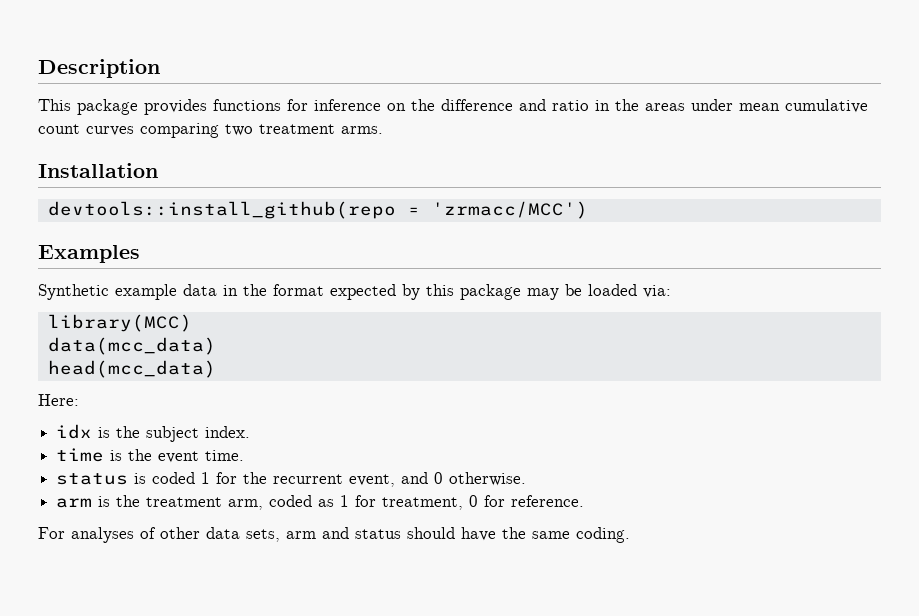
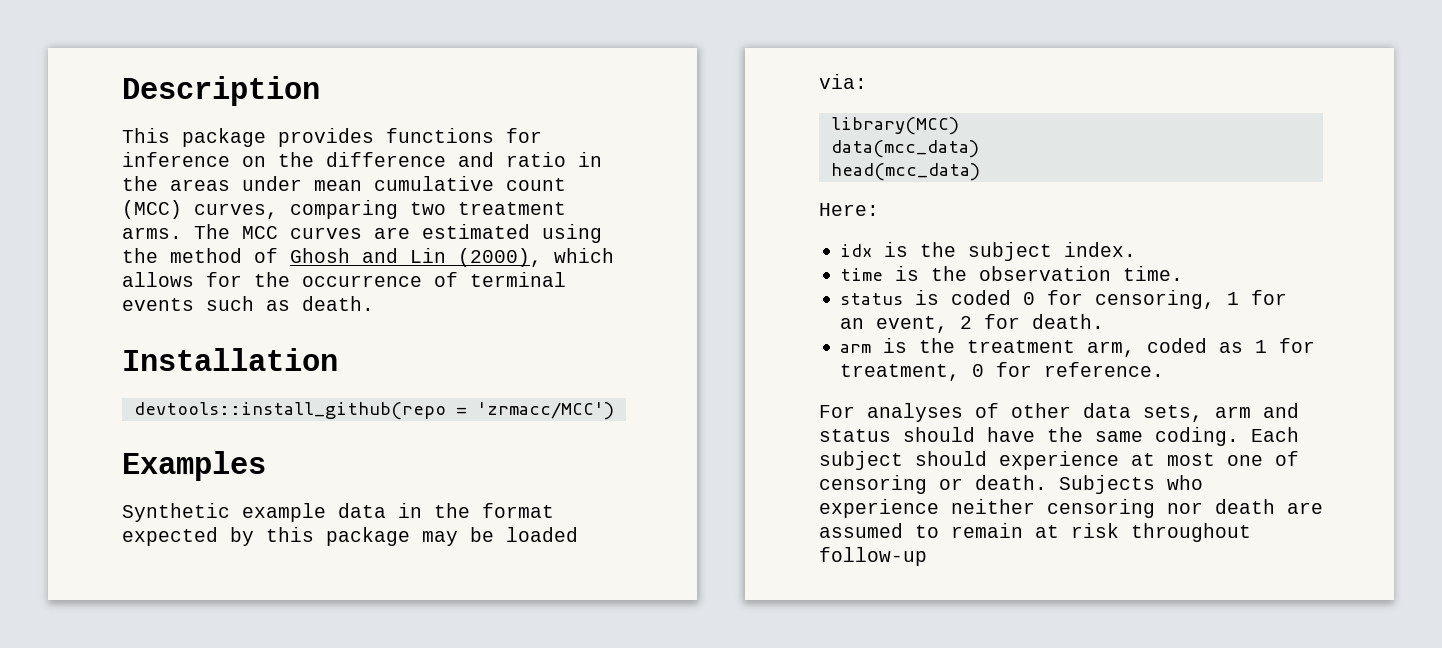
- This package provides functions for inference on the difference and ratio in the areas under mean cumulative count curves comparing two treatment arms.
+ This package provides functions for inference on the difference and ratio in the areas under mean cumulative count (MCC) curves, comparing two treatment arms. The MCC curves are estimated using the method of Ghosh and Lin (2000), which allows for the occurrence of terminal events such as death.
- time is the event time.
+ time is the observation time.
- status is coded 1 for the recurrent event, and 0 otherwise.
+ status is coded 0 for censoring, 1 for an event, 2 for death.
+ Each subject should experience at most one of censoring or death. Subjects who experience neither censoring nor death are assumed to remain at risk throughout follow-up

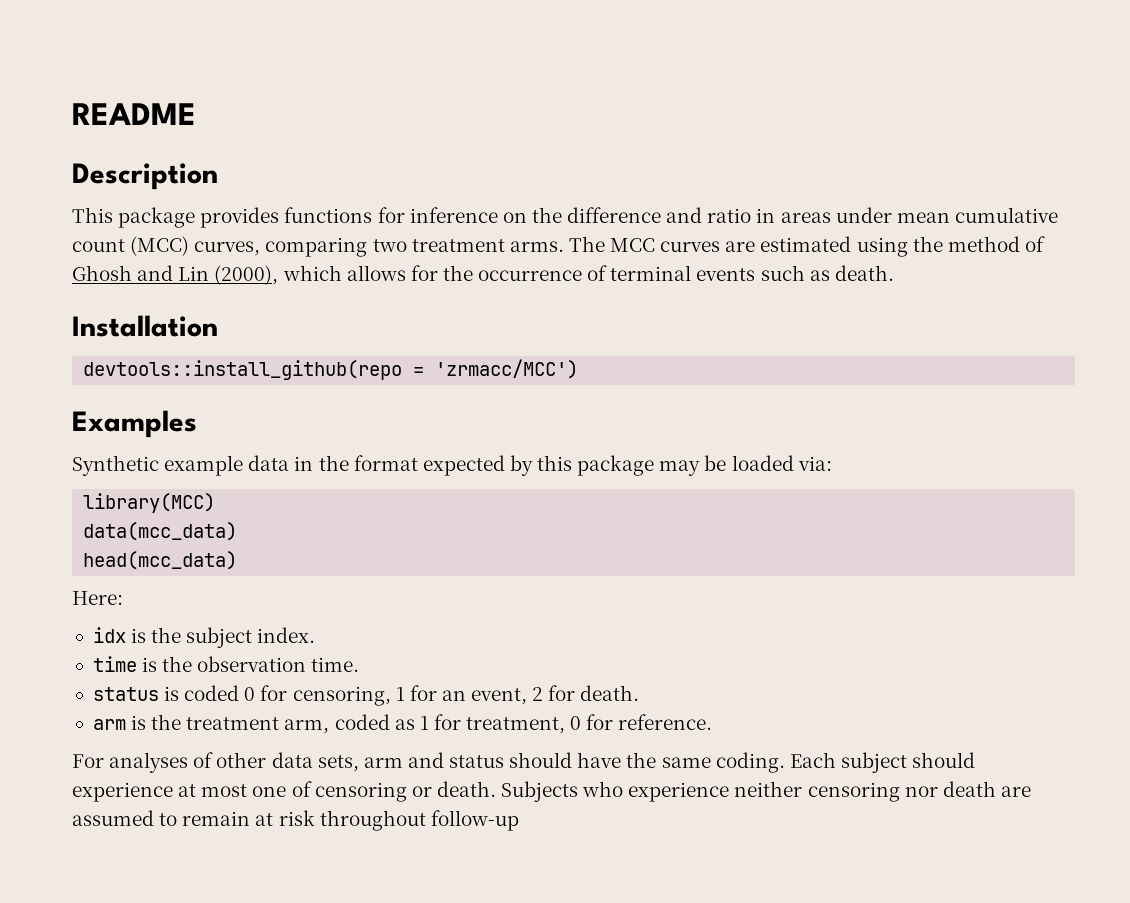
+ README
- This package provides functions for inference on the difference and ratio in the areas under mean cumulative count (MCC) curves, comparing two treatment arms.
+ This package provides functions for inference on the difference and ratio in areas under mean cumulative count (MCC) curves, comparing two treatment arms.

